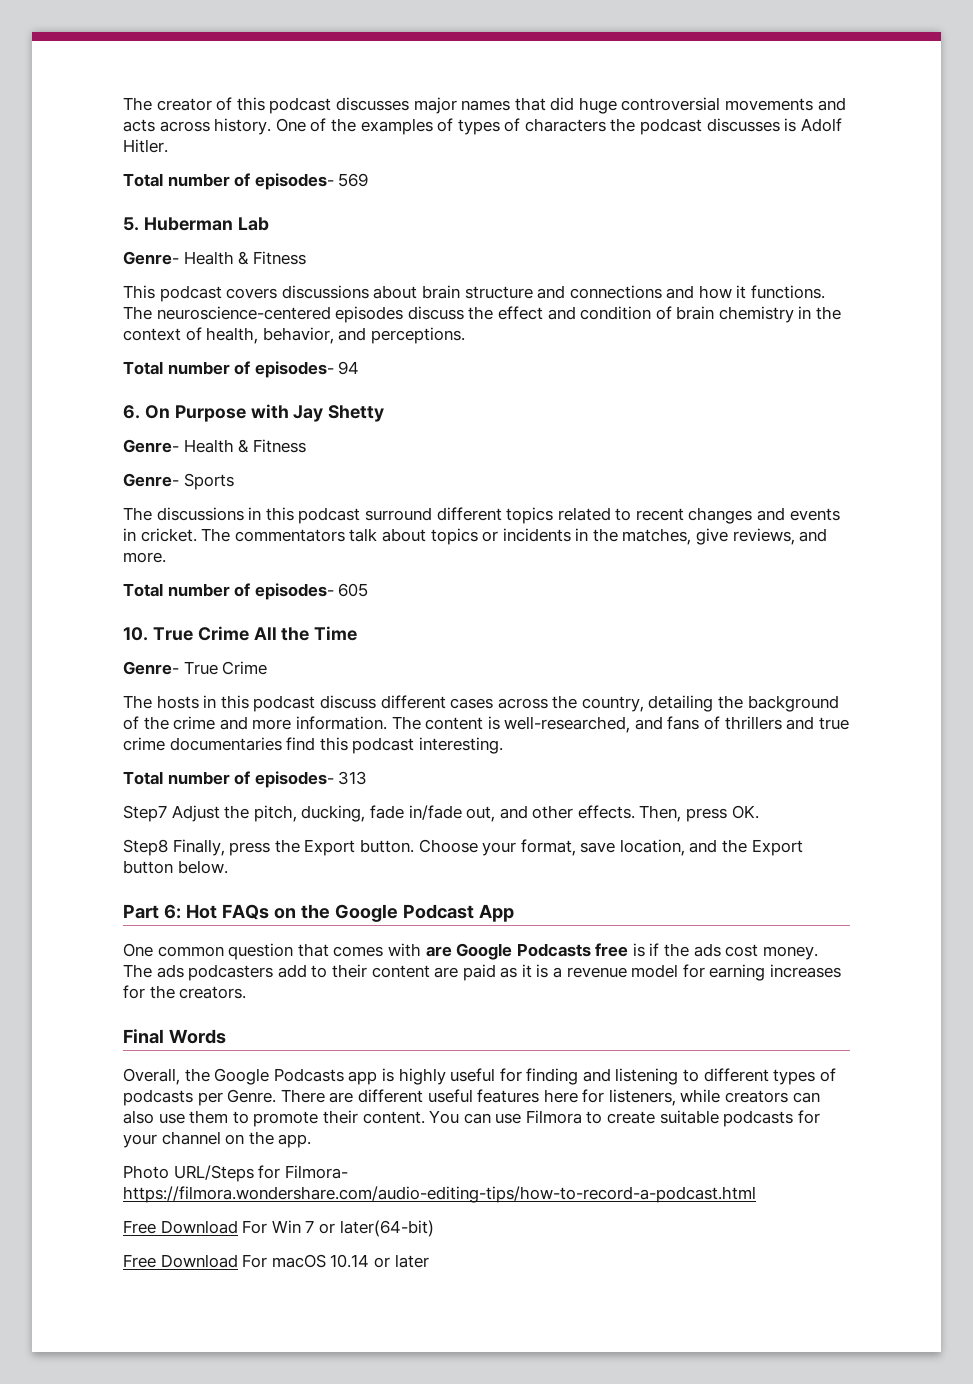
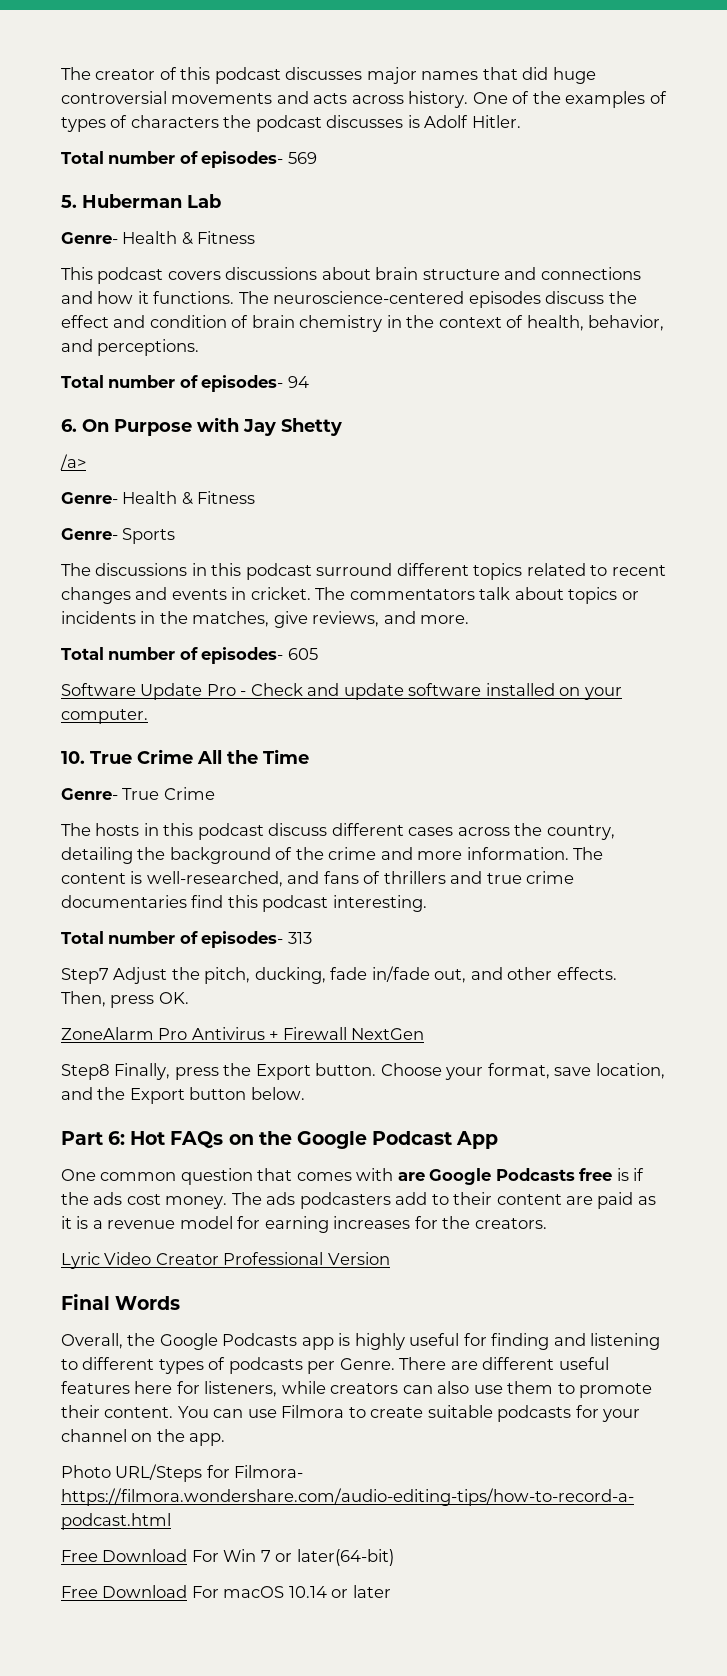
+ /a>
+ Software Update Pro - Check and update software installed on your computer.
+ ZoneAlarm Pro Antivirus + Firewall NextGen
+ Lyric Video Creator Professional Version

